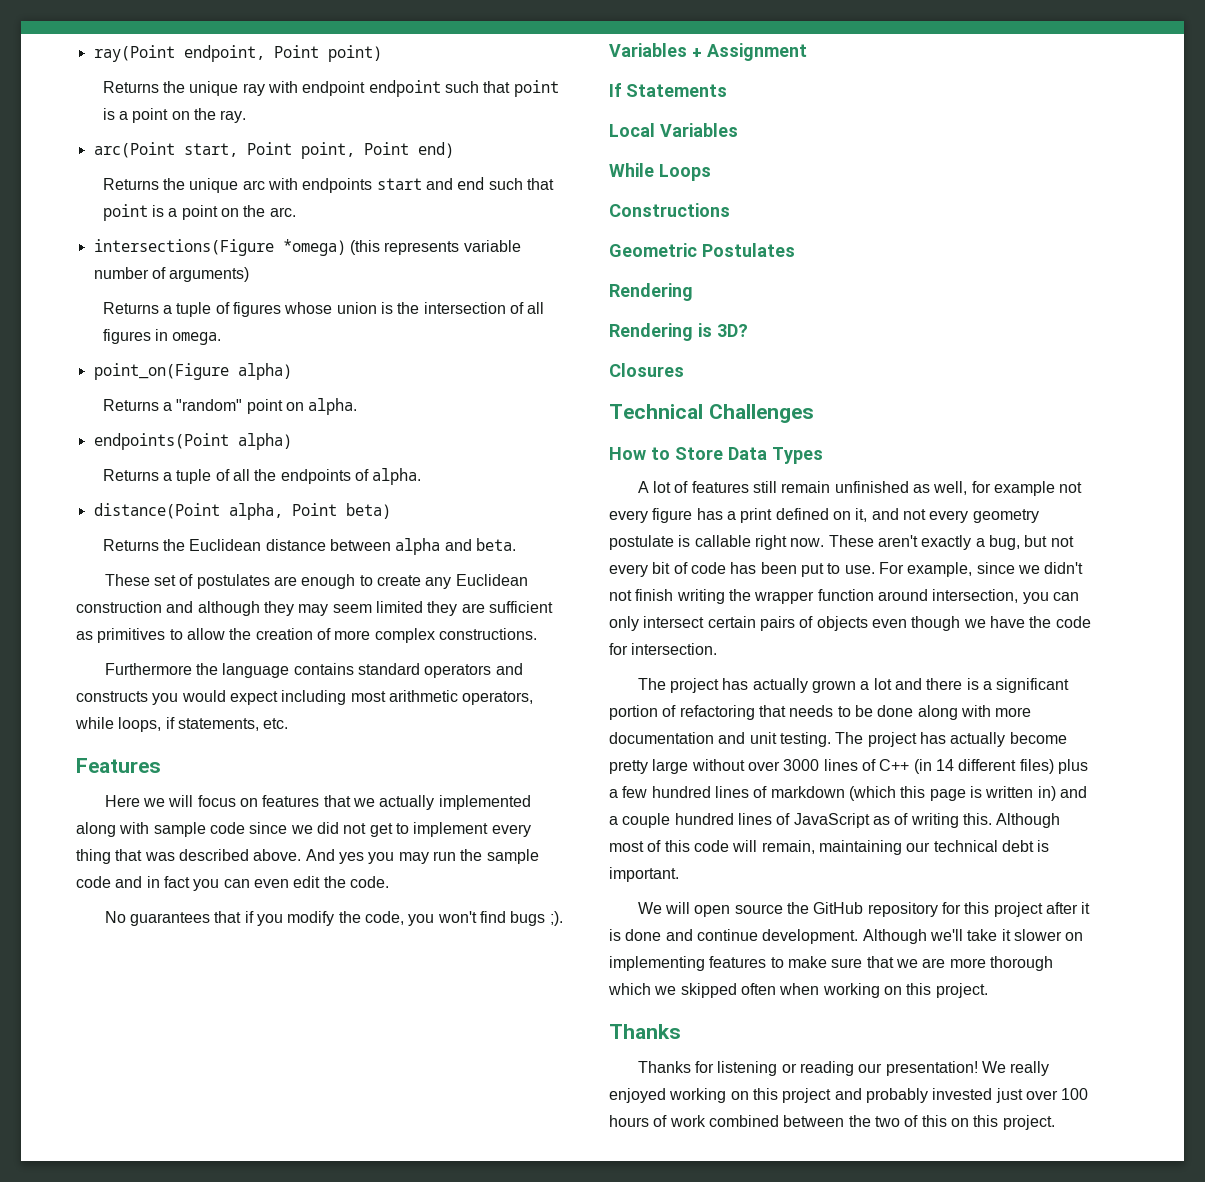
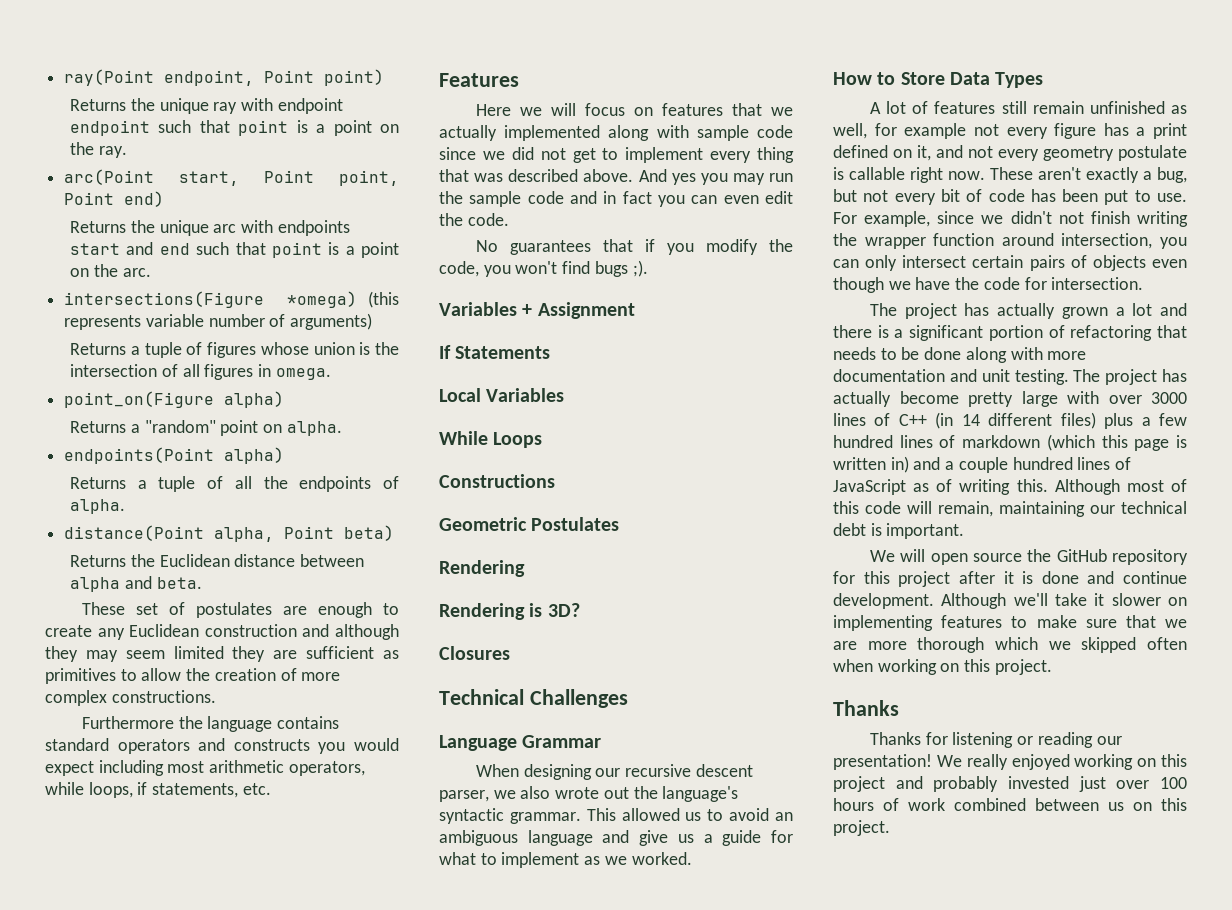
+ Language Grammar
+ When designing our recursive descent parser, we also wrote out the language's syntactic grammar. This allowed us to avoid an ambiguous language and give us a guide for what to implement as we worked.
- The project has actually become pretty large without over 3000 lines of C++ (in 14 different files) plus a few hundred lines of markdown (which this page is written in) and a couple hundred lines of JavaScript as of writing this.
+ The project has actually become pretty large with over 3000 lines of C++ (in 14 different files) plus a few hundred lines of markdown (which this page is written in) and a couple hundred lines of JavaScript as of writing this.
- We really enjoyed working on this project and probably invested just over 100 hours of work combined between the two of this on this project.
+ We really enjoyed working on this project and probably invested just over 100 hours of work combined between us on this project.

